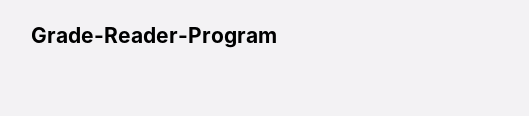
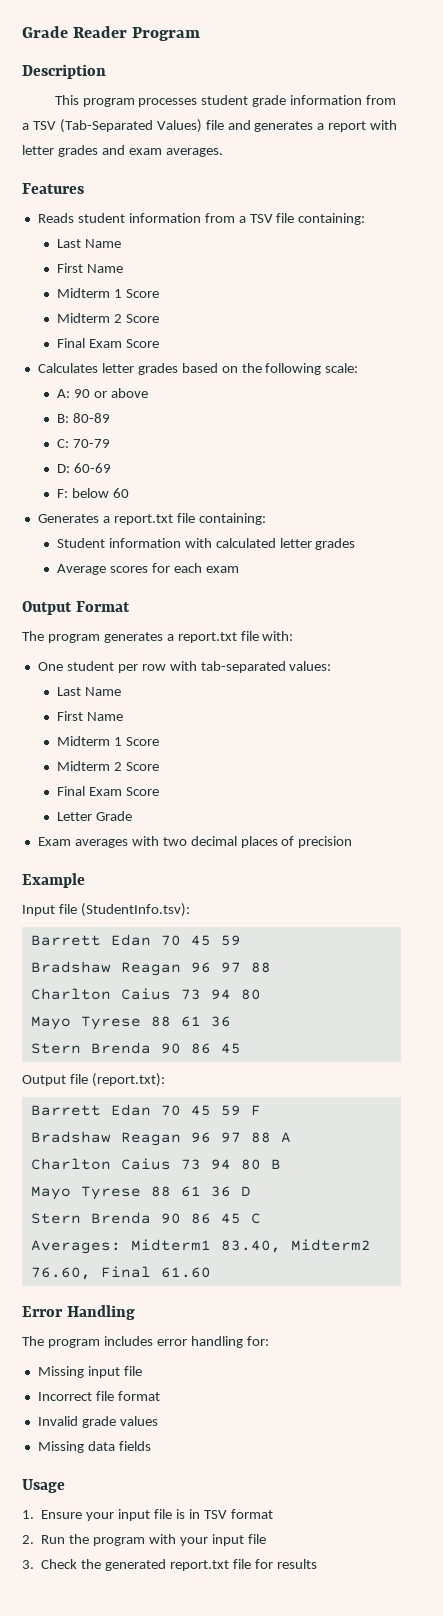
- Grade-Reader-Program
+ Grade Reader Program
+ Description
+ This program processes student grade information from a TSV (Tab-Separated Values) file and generates a report with letter grades and exam averages.
+ Features
+ Reads student information from a TSV file containing:
+ Last Name
+ First Name
+ Midterm 1 Score
+ Midterm 2 Score
+ Final Exam Score
+ Calculates letter grades based on the following scale:
+ A: 90 or above
+ B: 80-89
+ C: 70-79
+ D: 60-69
+ F: below 60
+ Generates a report.txt file containing:
+ Student information with calculated letter grades
+ Average scores for each exam
+ Output Format
+ The program generates a report.txt file with:
+ One student per row with tab-separated values:
+ Last Name
+ First Name
+ Midterm 1 Score
+ Midterm 2 Score
+ Final Exam Score
+ Letter Grade
+ Exam averages with two decimal places of precision
+ Example
+ Input file (StudentInfo.tsv):
+ Barrett Edan 70 45 59
+ Bradshaw Reagan 96 97 88
+ Charlton Caius 73 94 80
+ Mayo Tyrese 88 61 36
+ Stern Brenda 90 86 45
+ Output file (report.txt):
+ Barrett Edan 70 45 59 F
+ Bradshaw Reagan 96 97 88 A
+ Charlton Caius 73 94 80 B
+ Mayo Tyrese 88 61 36 D
+ Stern Brenda 90 86 45 C
+ Averages: Midterm1 83.40, Midterm2 76.60, Final 61.60
+ Error Handling
+ The program includes error handling for:
+ Missing input file
+ Incorrect file format
+ Invalid grade values
+ Missing data fields
+ Usage
+ 1. Ensure your input file is in TSV format
+ 2. Run the program with your input file
+ 3. Check the generated report.txt file for results

